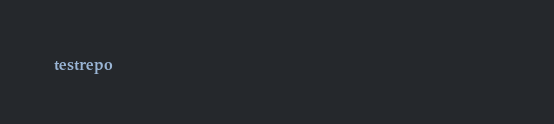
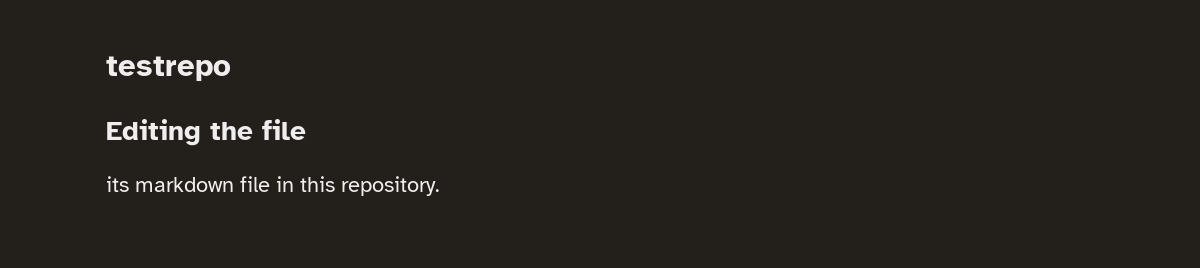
+ Editing the file
+ its markdown file in this repository.

